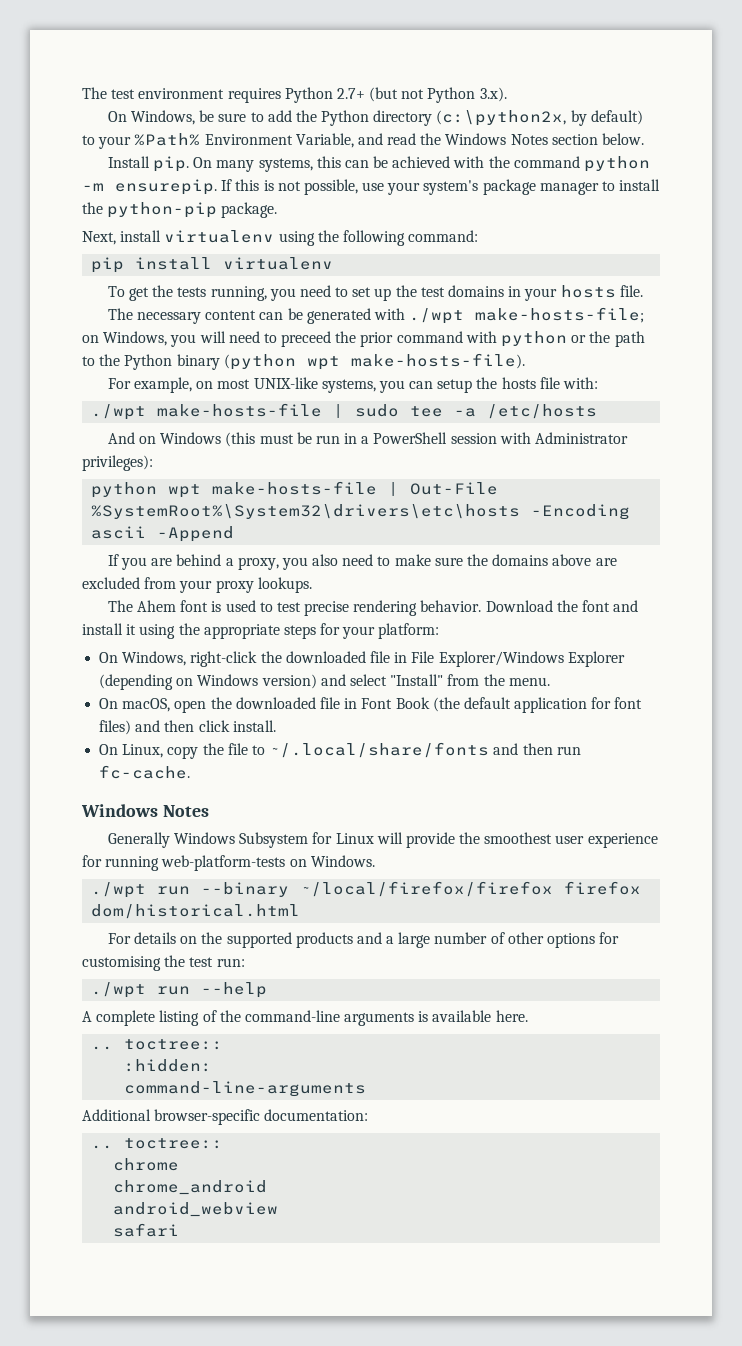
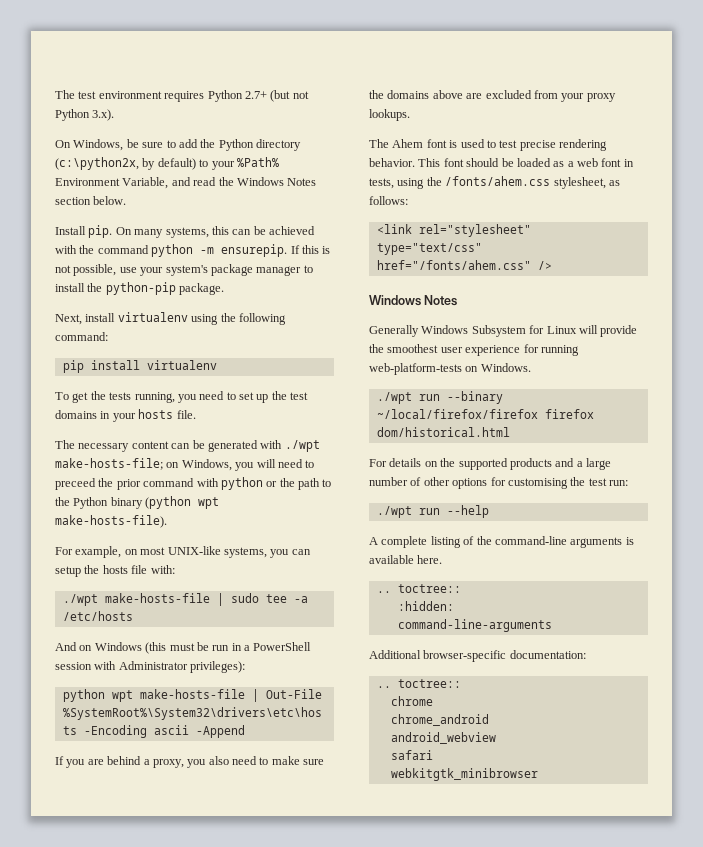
- Download the font and install it using the appropriate steps for your platform:
- On Windows, right-click the downloaded file in File Explorer/Windows Explorer (depending on Windows version) and select "Install" from the menu.
- On macOS, open the downloaded file in Font Book (the default application for font files) and then click install.
- On Linux, copy the file to ~/.local/share/fonts and then run fc-cache.
+ This font should be loaded as a web font in tests, using the /fonts/ahem.css stylesheet, as follows:
+ <link rel="stylesheet" type="text/css" href="/fonts/ahem.css" />
+ webkitgtk_minibrowser

